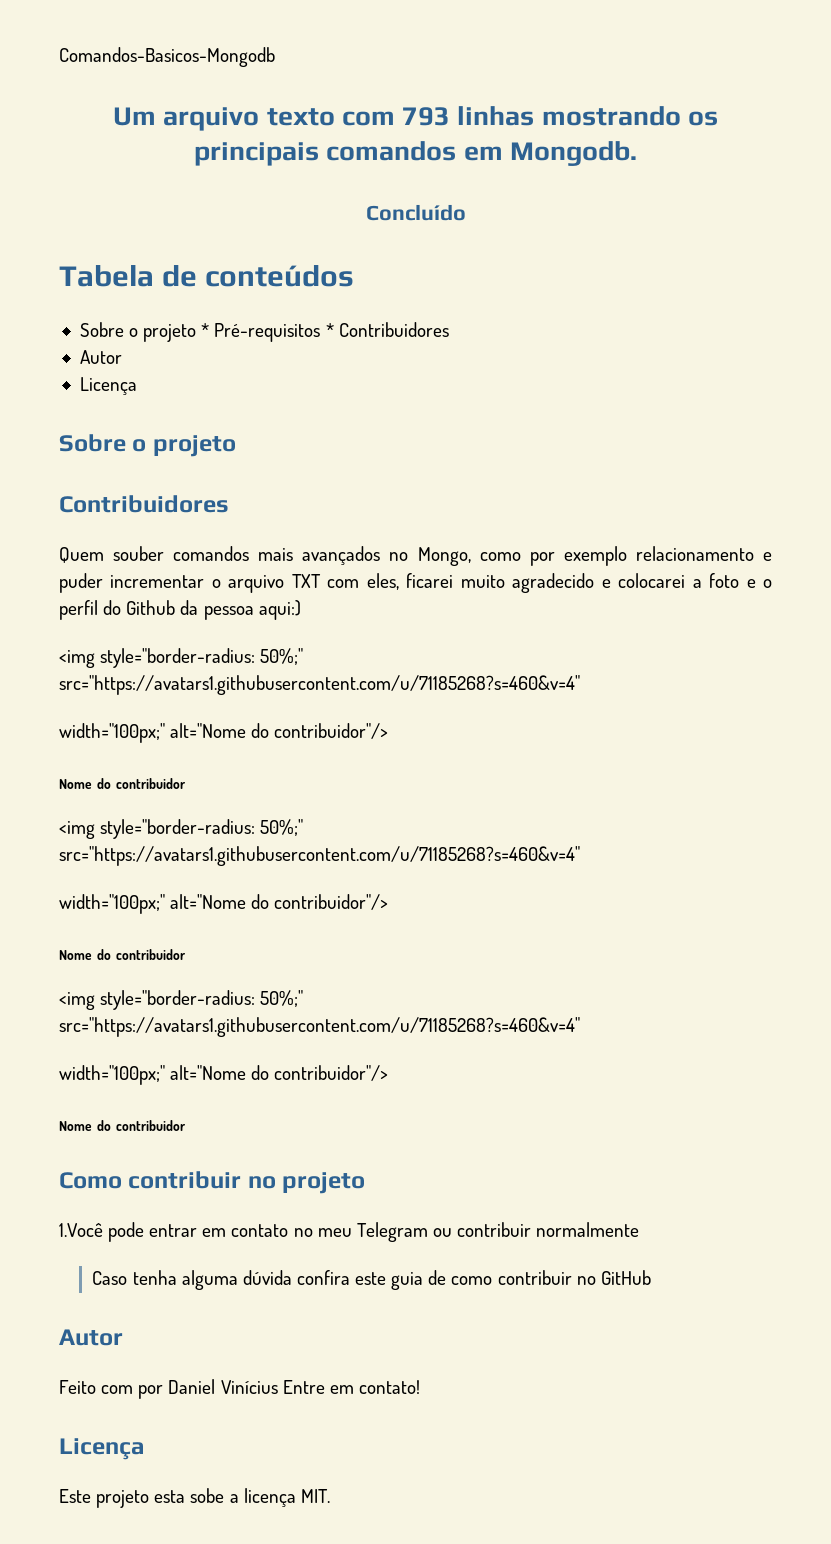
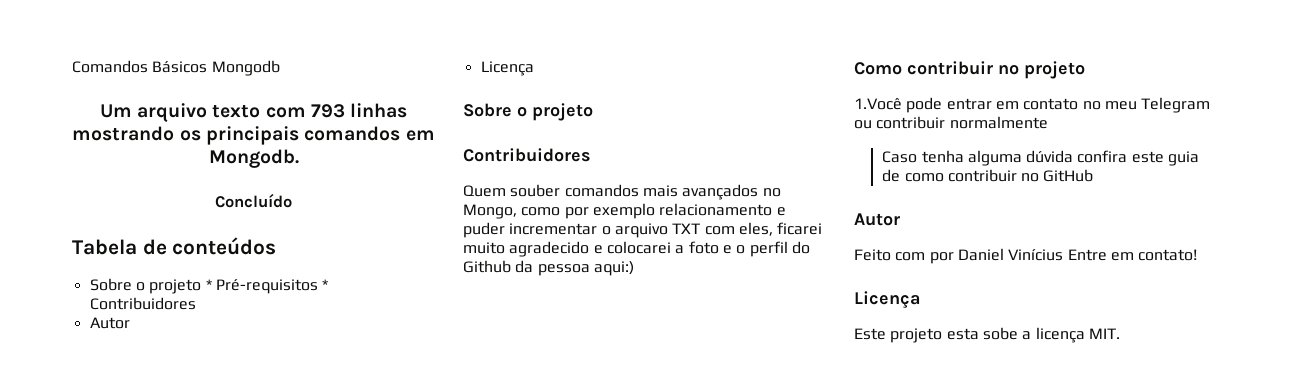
- Comandos-Basicos-Mongodb
+ Comandos Básicos Mongodb
  Quem souber comandos mais avançados no Mongo, como por exemplo relacionamento e puder incrementar o arquivo TXT com eles, ficarei muito agradecido e colocarei a foto e o perfil do Github da pessoa aqui:)
- <img style="border-radius: 50%;" src="https://avatars1.githubusercontent.com/u/71185268?s=460&v=4"
- width="100px;" alt="Nome do contribuidor"/>
- Nome do contribuidor
- <img style="border-radius: 50%;" src="https://avatars1.githubusercontent.com/u/71185268?s=460&v=4"
- width="100px;" alt="Nome do contribuidor"/>
- Nome do contribuidor
- <img style="border-radius: 50%;" src="https://avatars1.githubusercontent.com/u/71185268?s=460&v=4"
- width="100px;" alt="Nome do contribuidor"/>
- Nome do contribuidor

